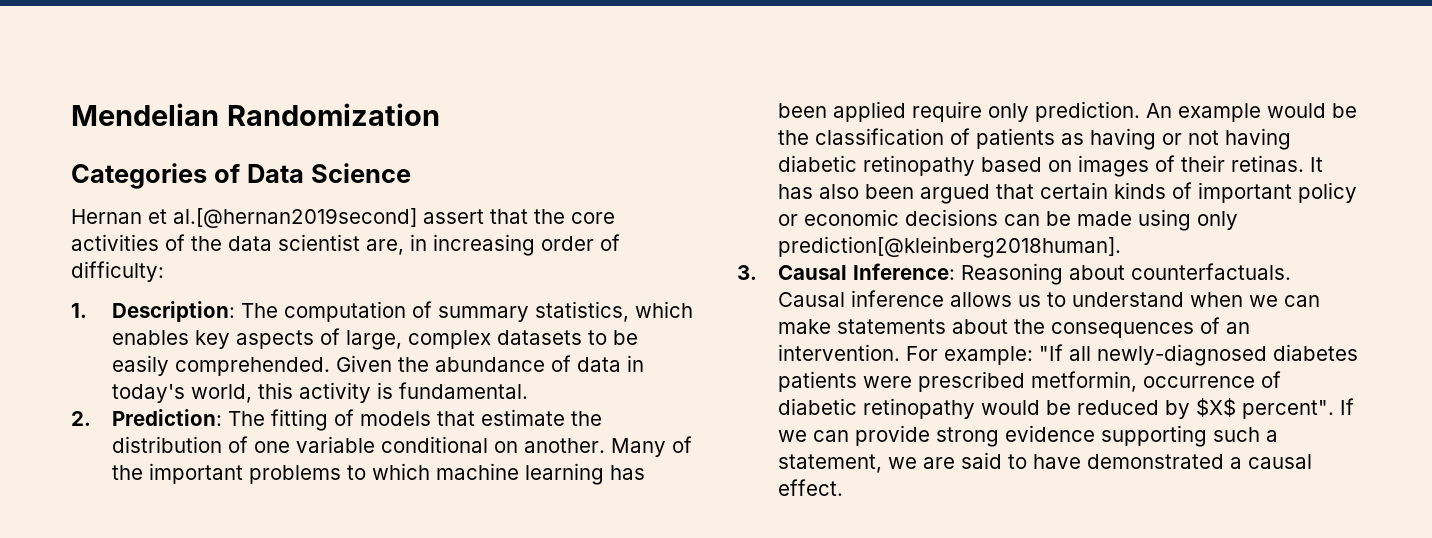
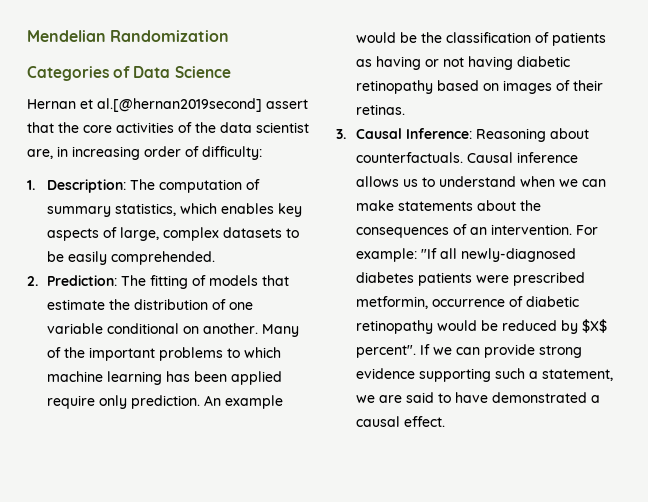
- Given the abundance of data in today's world, this activity is fundamental.
- It has also been argued that certain kinds of important policy or economic decisions can be made using only prediction[@kleinberg2018human].

